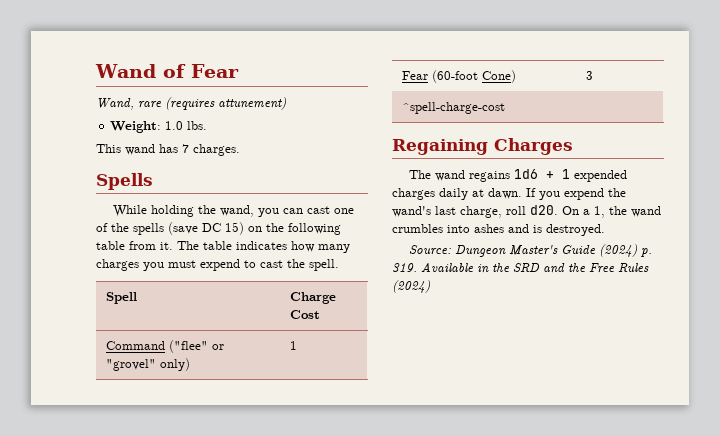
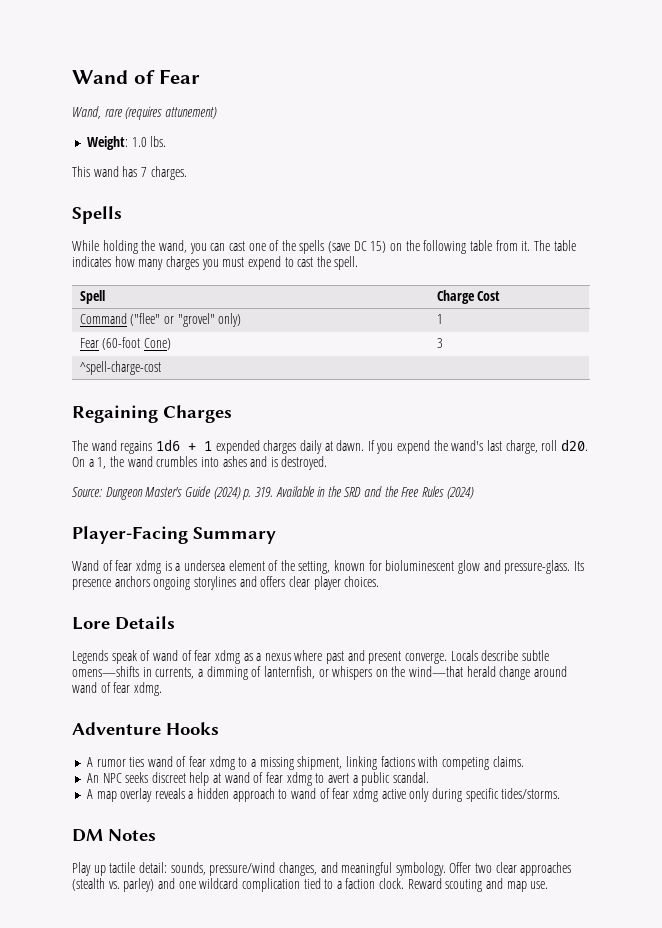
+ Player-Facing Summary
+ Wand of fear xdmg is a undersea element of the setting, known for bioluminescent glow and pressure-glass. Its presence anchors ongoing storylines and offers clear player choices.
+ Lore Details
+ Legends speak of wand of fear xdmg as a nexus where past and present converge. Locals describe subtle omens—shifts in currents, a dimming of lanternfish, or whispers on the wind—that herald change around wand of fear xdmg.
+ Adventure Hooks
+ A rumor ties wand of fear xdmg to a missing shipment, linking factions with competing claims.
+ An NPC seeks discreet help at wand of fear xdmg to avert a public scandal.
+ A map overlay reveals a hidden approach to wand of fear xdmg active only during specific tides/storms.
+ DM Notes
+ Play up tactile detail: sounds, pressure/wind changes, and meaningful symbology. Offer two clear approaches (stealth vs. parley) and one wildcard complication tied to a faction clock. Reward scouting and map use.

